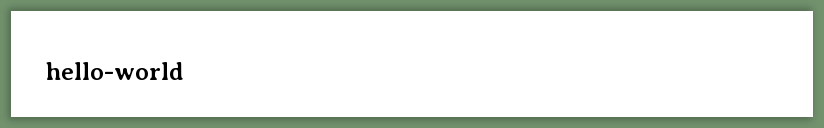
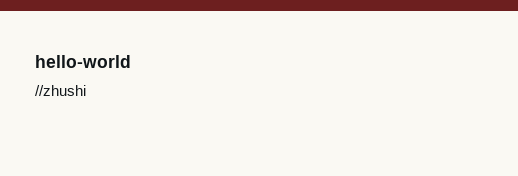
+ //zhushi

